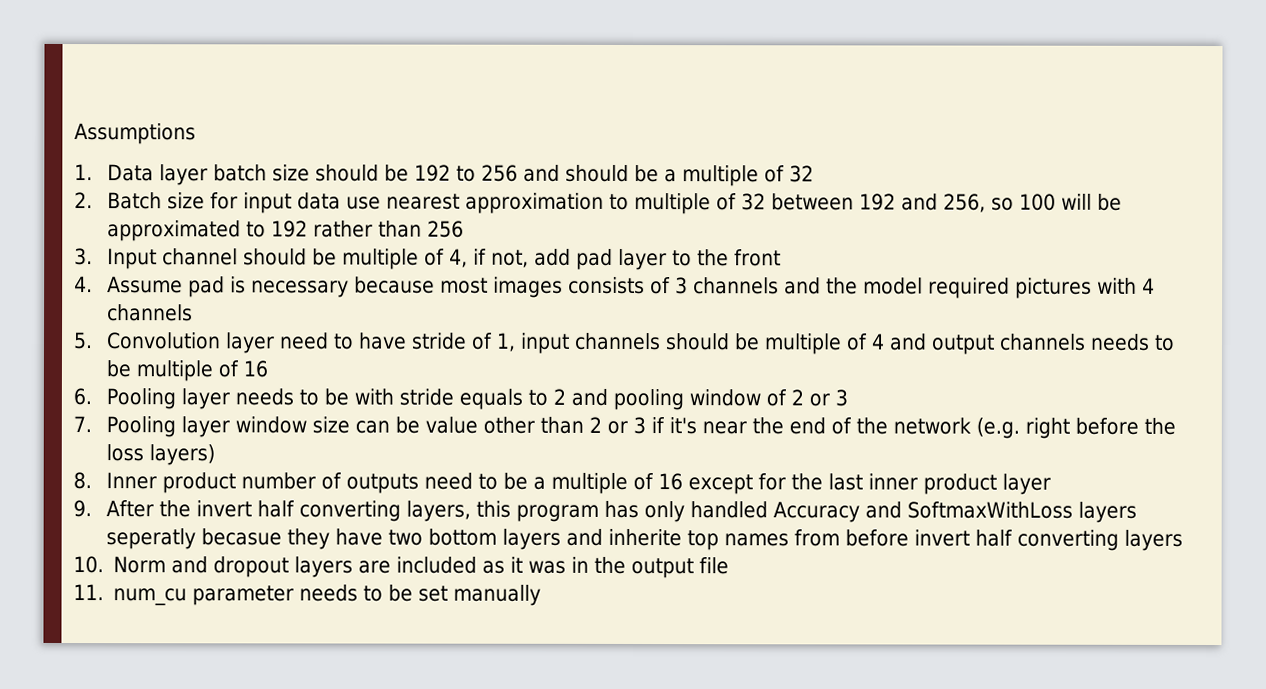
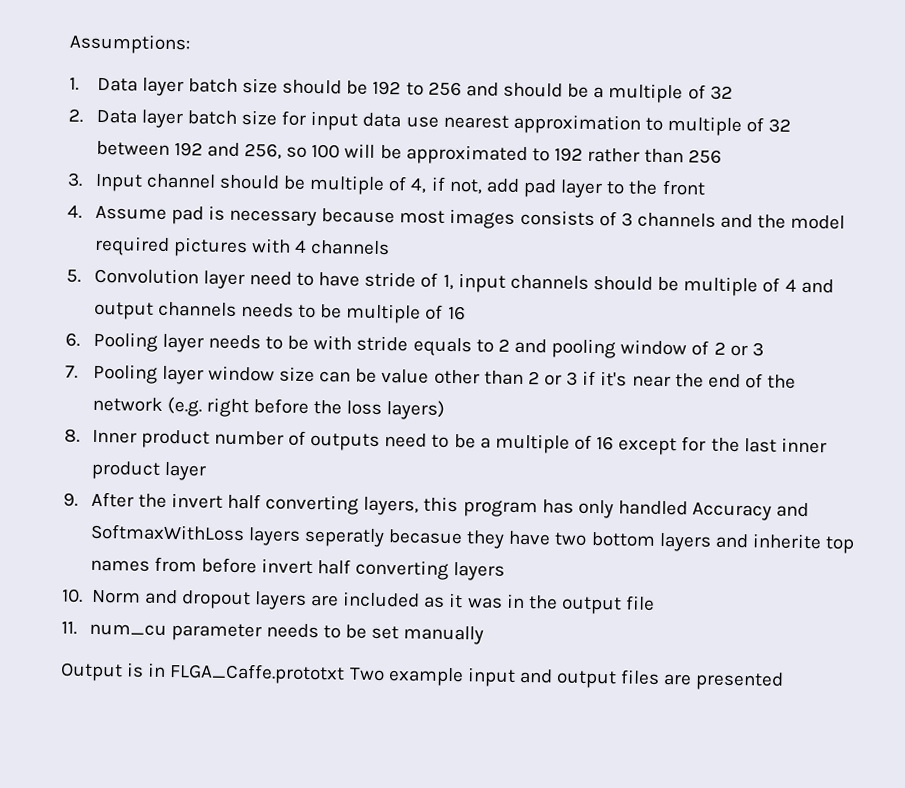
- Assumptions
+ Assumptions:
- 2. Batch size for input data use nearest approximation to multiple of 32 between 192 and 256, so 100 will be approximated to 192 rather than 256
+ 2. Data layer batch size for input data use nearest approximation to multiple of 32 between 192 and 256, so 100 will be approximated to 192 rather than 256
+ Output is in FLGA_Caffe.prototxt Two example input and output files are presented

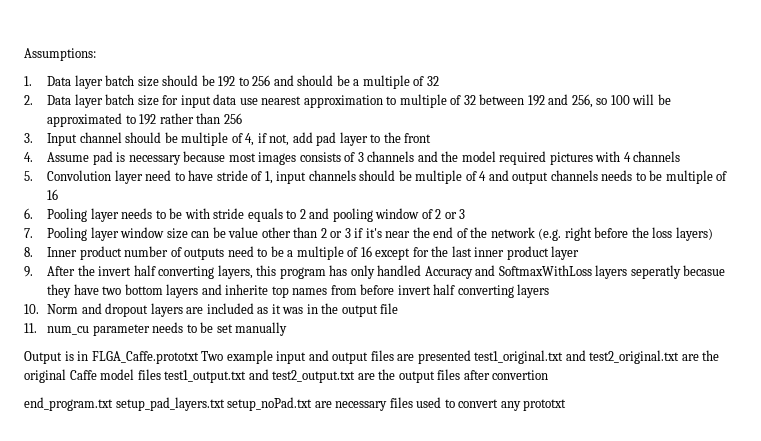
- Output is in FLGA_Caffe.prototxt Two example input and output files are presented
+ Output is in FLGA_Caffe.prototxt Two example input and output files are presented test1_original.txt and test2_original.txt are the original Caffe model files test1_output.txt and test2_output.txt are the output files after convertion
+ end_program.txt setup_pad_layers.txt setup_noPad.txt are necessary files used to convert any prototxt

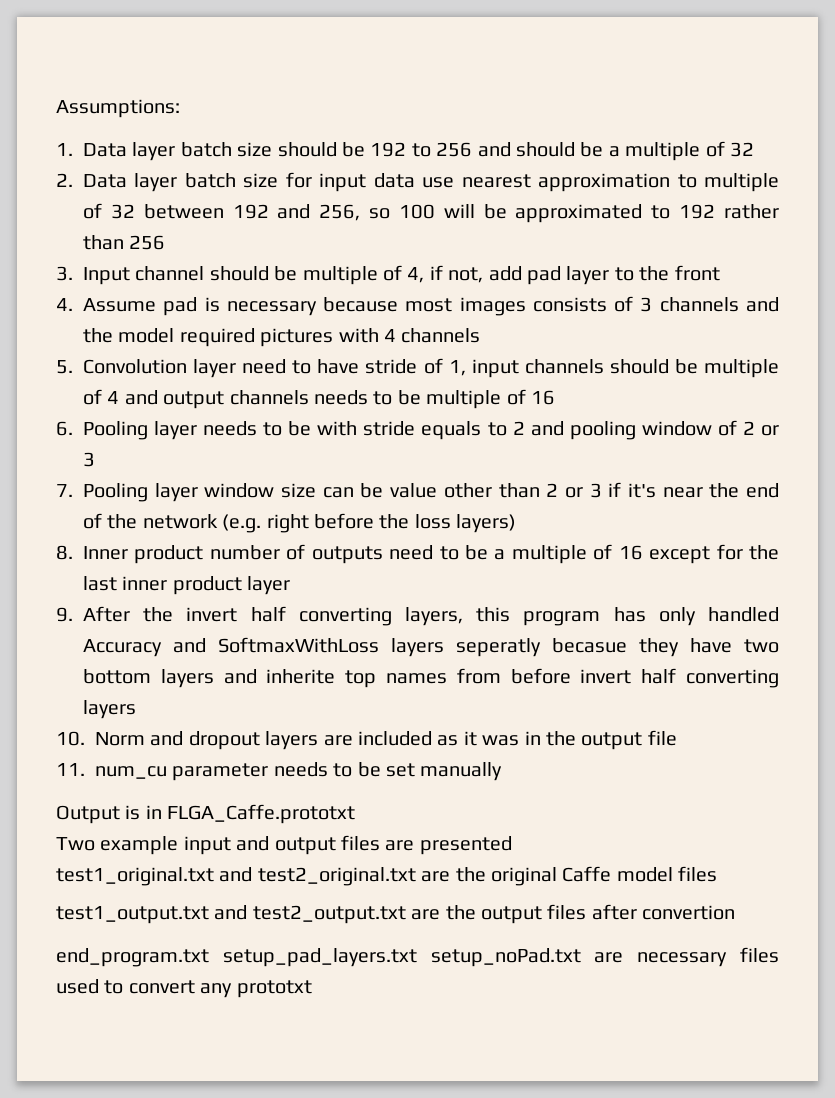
- Output is in FLGA_Caffe.prototxt Two example input and output files are presented test1_original.txt and test2_original.txt are the original Caffe model files test1_output.txt and test2_output.txt are the output files after convertion
+ Output is in FLGA_Caffe.prototxt
+ Two example input and output files are presented
+ test1_original.txt and test2_original.txt are the original Caffe model files
+ test1_output.txt and test2_output.txt are the output files after convertion

